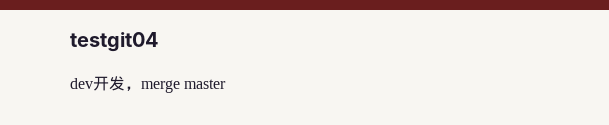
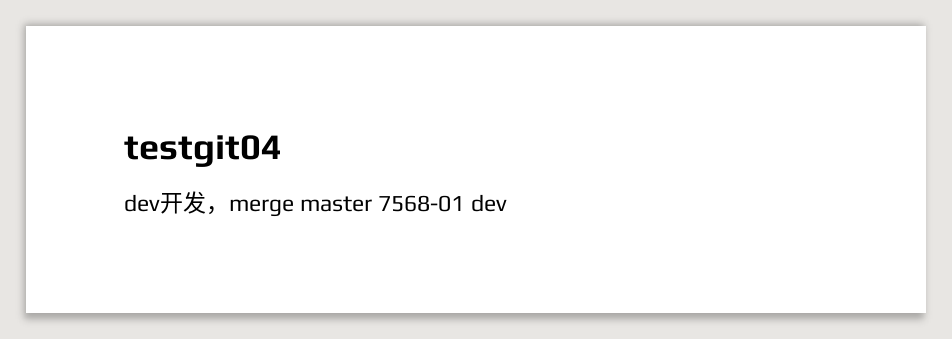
- dev开发，merge master
+ dev开发，merge master 7568-01 dev

